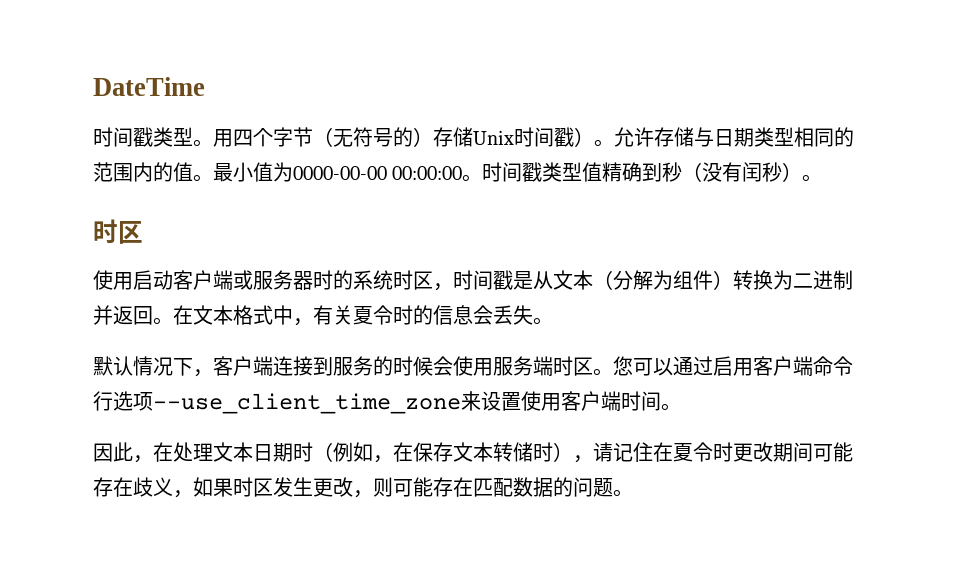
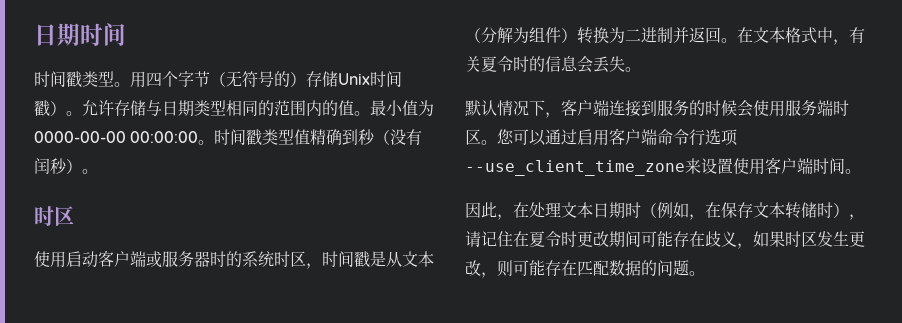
- DateTime
+ 日期时间

